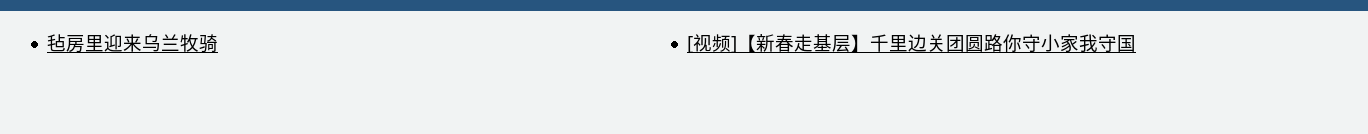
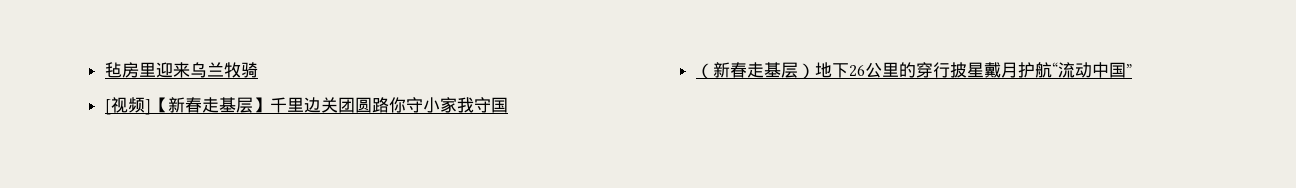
+ （新春走基层）地下26公里的穿行披星戴月护航“流动中国”

